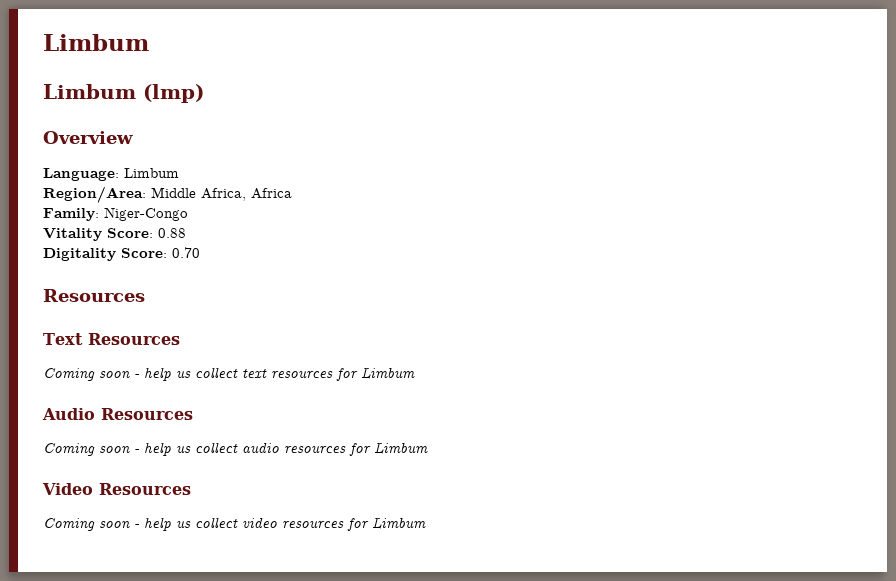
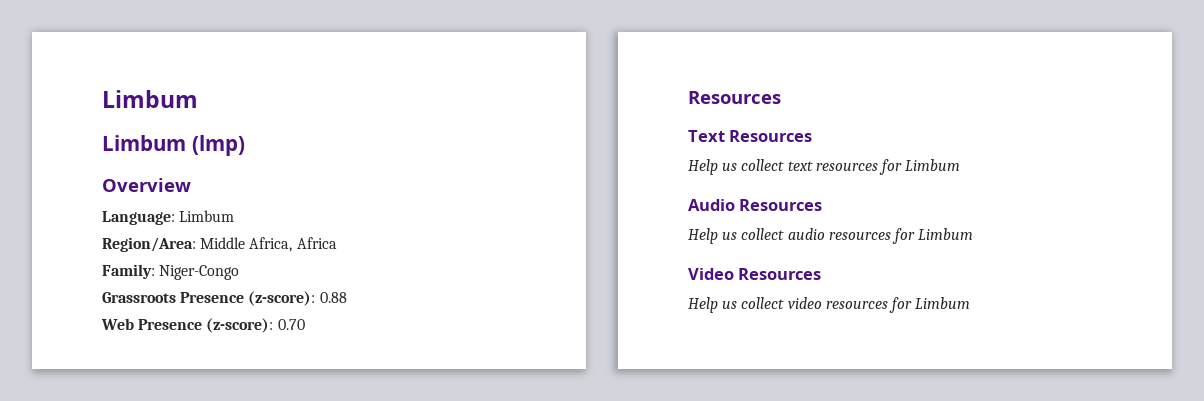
- Vitality Score: 0.88
- Digitality Score: 0.70
+ Grassroots Presence (z-score): 0.88
+ Web Presence (z-score): 0.70
- Coming soon - help us collect text resources for Limbum
+ Help us collect text resources for Limbum
- Coming soon - help us collect audio resources for Limbum
+ Help us collect audio resources for Limbum
- Coming soon - help us collect video resources for Limbum
+ Help us collect video resources for Limbum

